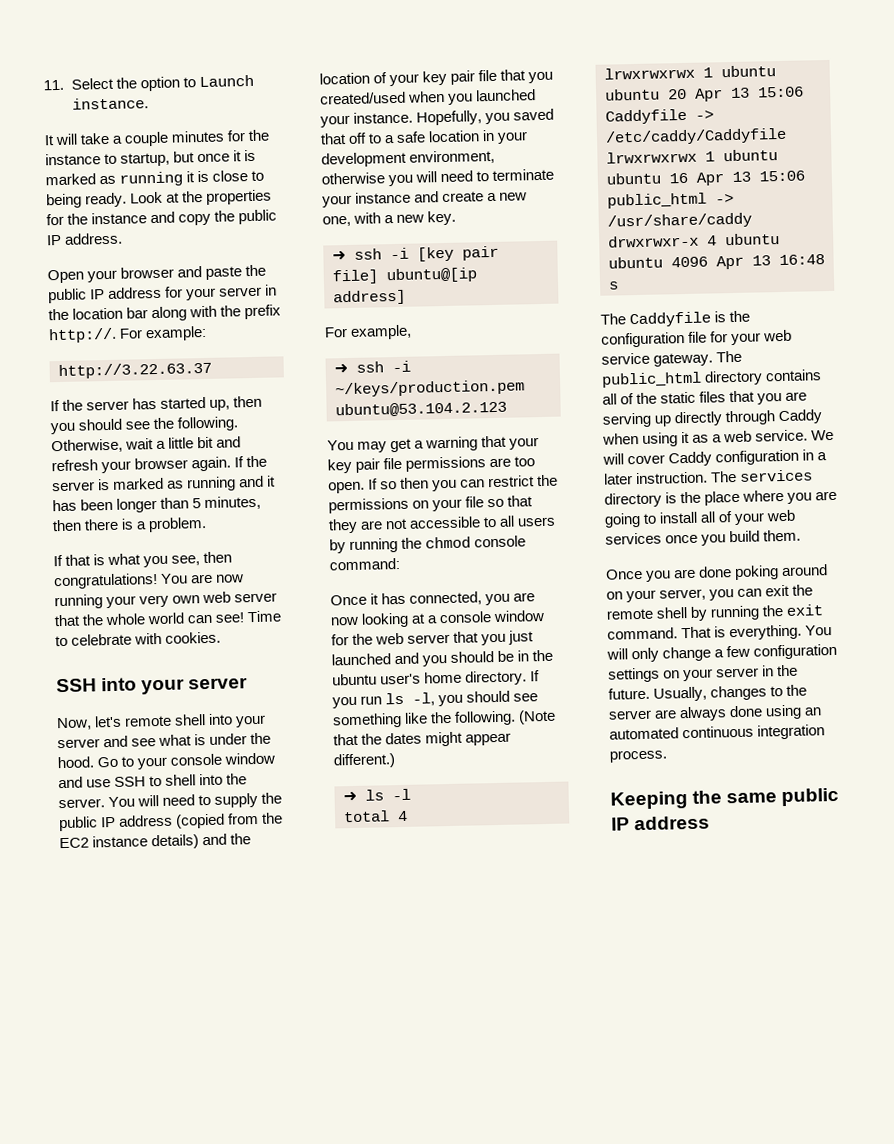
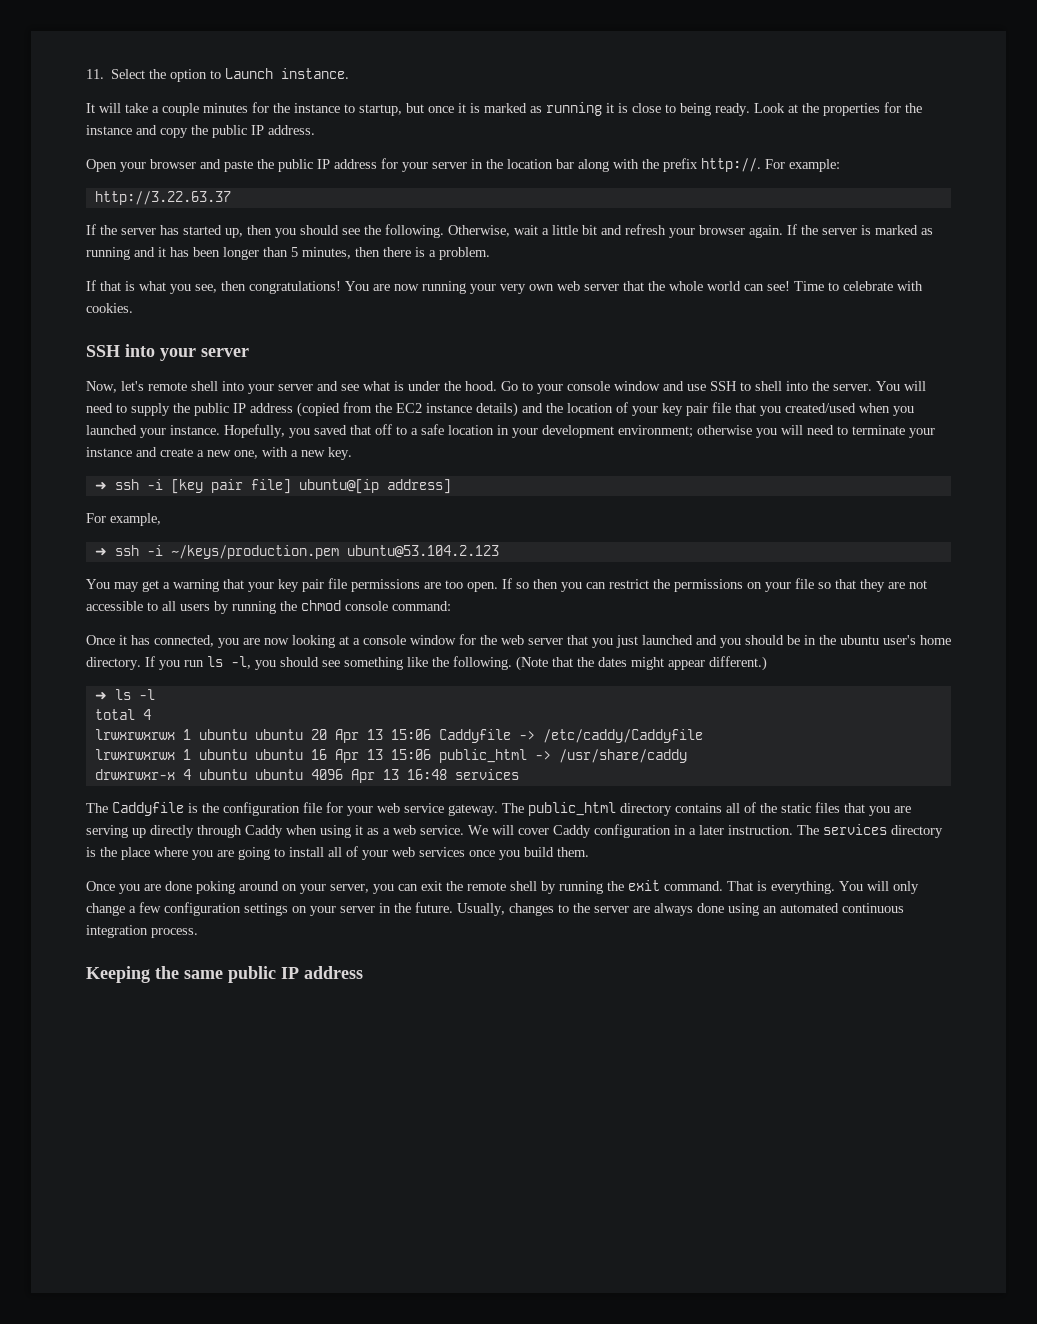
- Hopefully, you saved that off to a safe location in your development environment, otherwise you will need to terminate your instance and create a new one, with a new key.
+ Hopefully, you saved that off to a safe location in your development environment; otherwise you will need to terminate your instance and create a new one, with a new key.
- drwxrwxr-x 4 ubuntu ubuntu 4096 Apr 13 16:48 s
+ drwxrwxr-x 4 ubuntu ubuntu 4096 Apr 13 16:48 services

